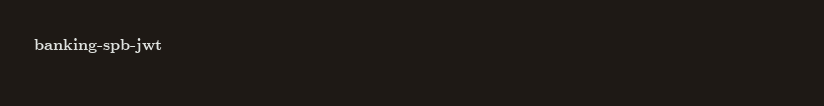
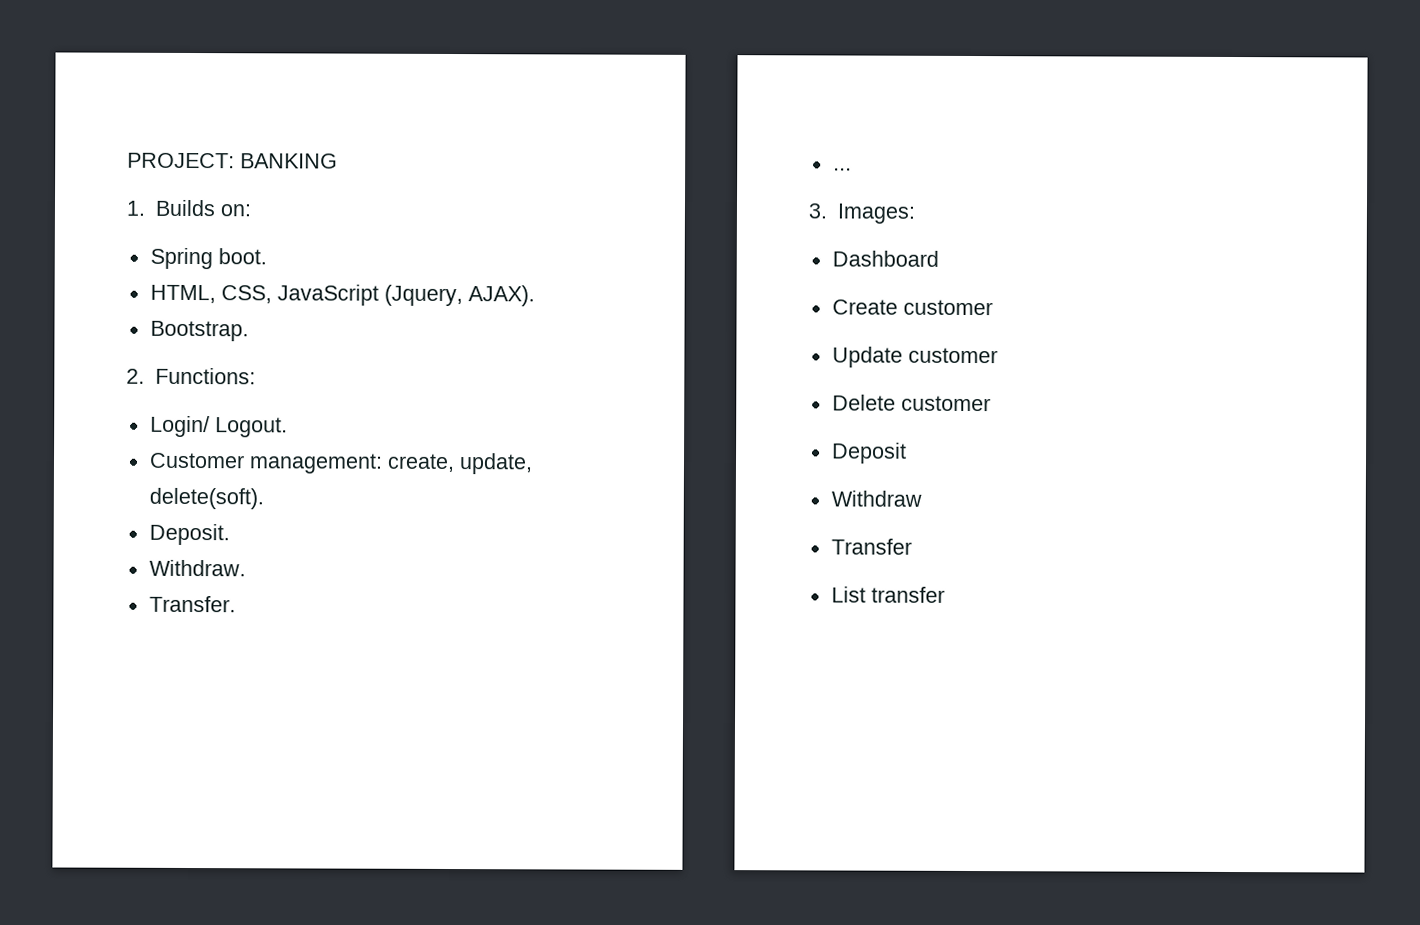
- banking-spb-jwt
+ PROJECT: BANKING
+ 1. Builds on:
+ Spring boot.
+ HTML, CSS, JavaScript (Jquery, AJAX).
+ Bootstrap.
+ 2. Functions:
+ Login/ Logout.
+ Customer management: create, update, delete(soft).
+ Deposit.
+ Withdraw.
+ Transfer.
+ ...
+ 3. Images:
+ Dashboard
+ Create customer
+ Update customer
+ Delete customer
+ Deposit
+ Withdraw
+ Transfer
+ List transfer

